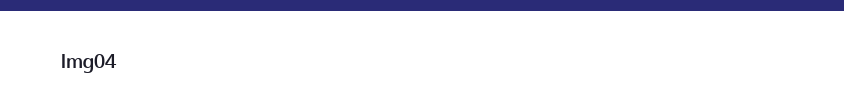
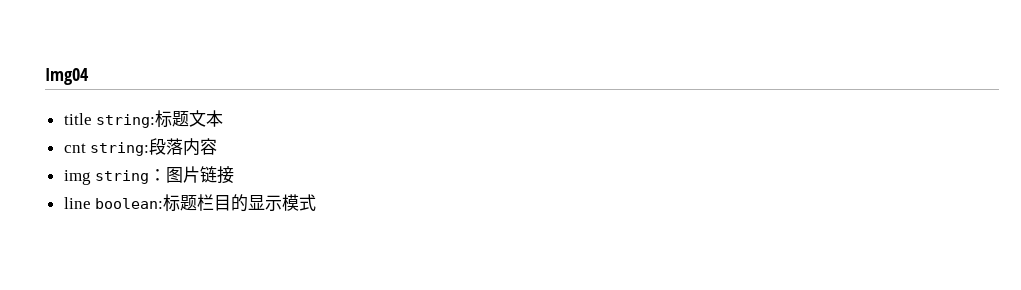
+ title string:标题文本
+ cnt string:段落内容
+ img string：图片链接
+ line boolean:标题栏目的显示模式

